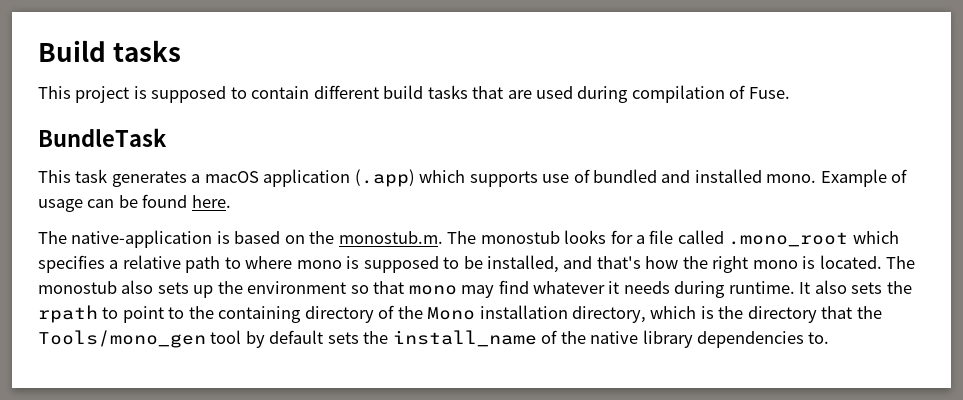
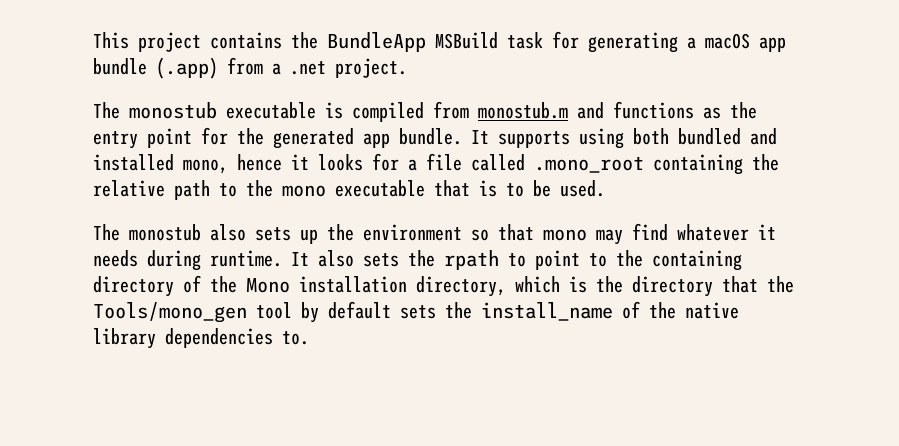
- Build tasks
- This project is supposed to contain different build tasks that are used during compilation of Fuse.
- BundleTask
- This task generates a macOS application (.app) which supports use of bundled and installed mono. Example of usage can be found here.
- The native-application is based on the monostub.m. The monostub looks for a file called .mono_root which specifies a relative path to where mono is supposed to be installed, and that's how the right mono is located. The monostub also sets up the environment so that mono may find whatever it needs during runtime.
+ This project contains the BundleApp MSBuild task for generating a macOS app bundle (.app) from a .net project.
+ The monostub executable is compiled from monostub.m and functions as the entry point for the generated app bundle. It supports using both bundled and installed mono, hence it looks for a file called .mono_root containing the relative path to the mono executable that is to be used.
+ The monostub also sets up the environment so that mono may find whatever it needs during runtime.

